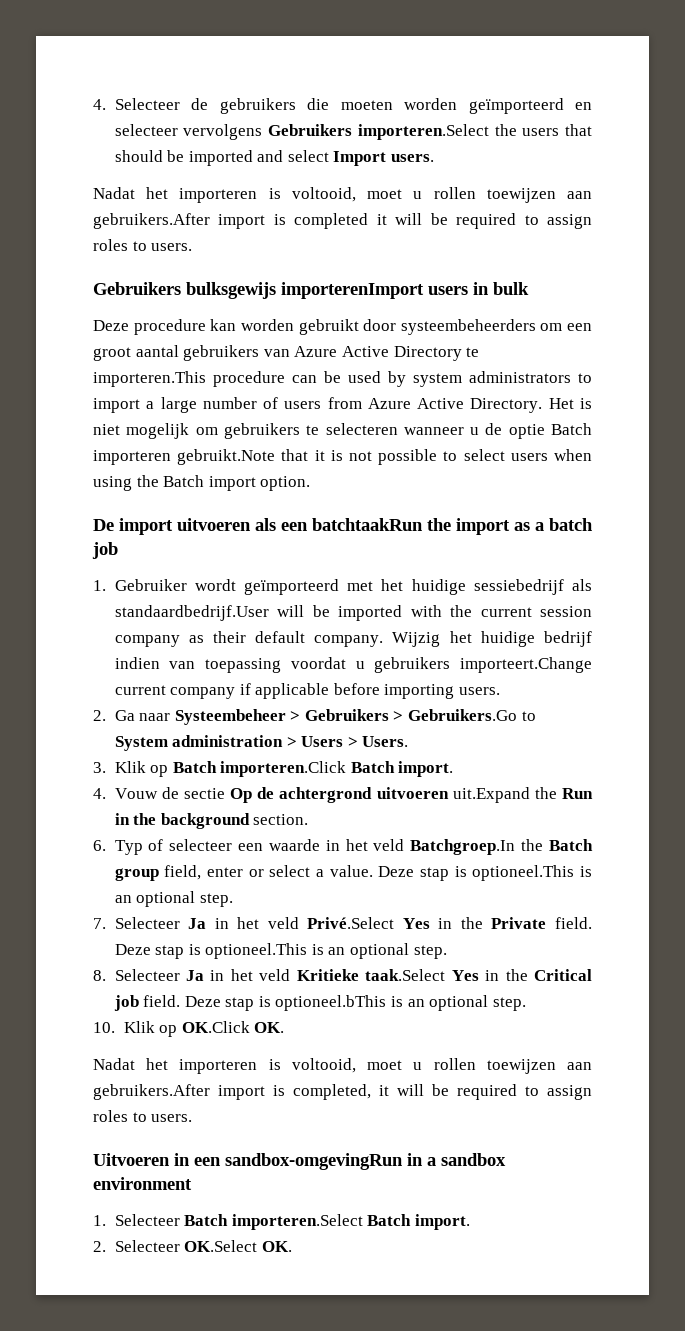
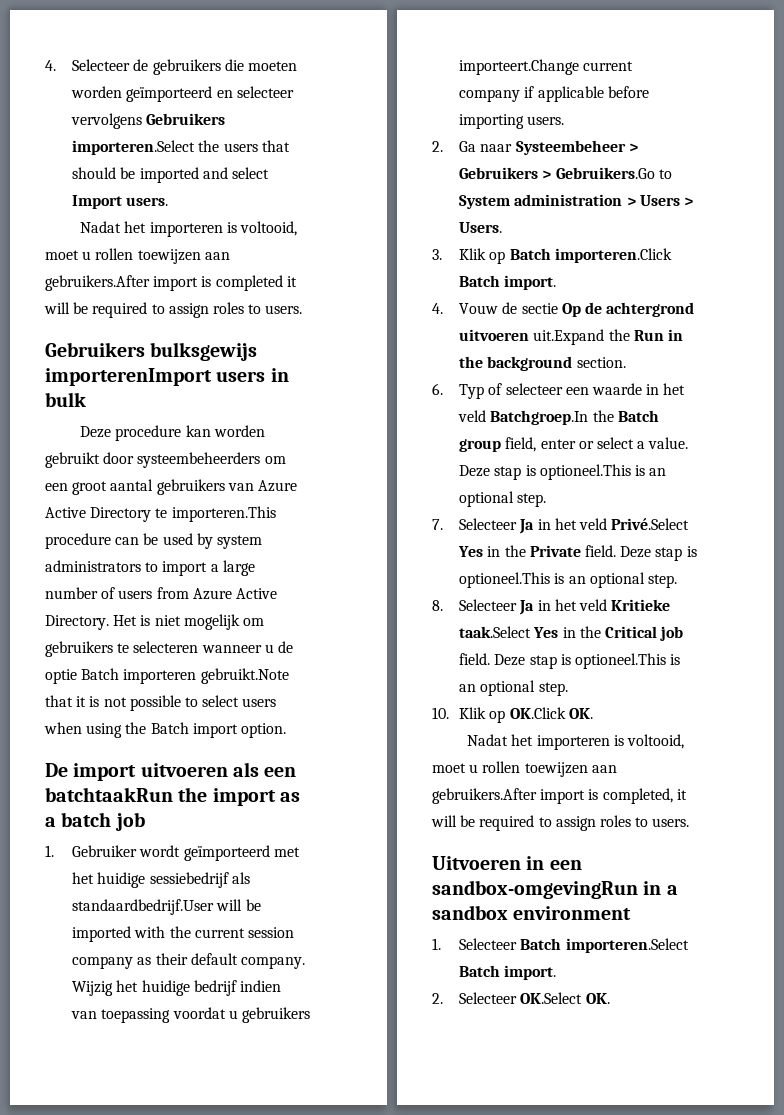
- 8. Selecteer Ja in het veld Kritieke taak.Select Yes in the Critical job field. Deze stap is optioneel.bThis is an optional step.
+ 8. Selecteer Ja in het veld Kritieke taak.Select Yes in the Critical job field. Deze stap is optioneel.This is an optional step.

